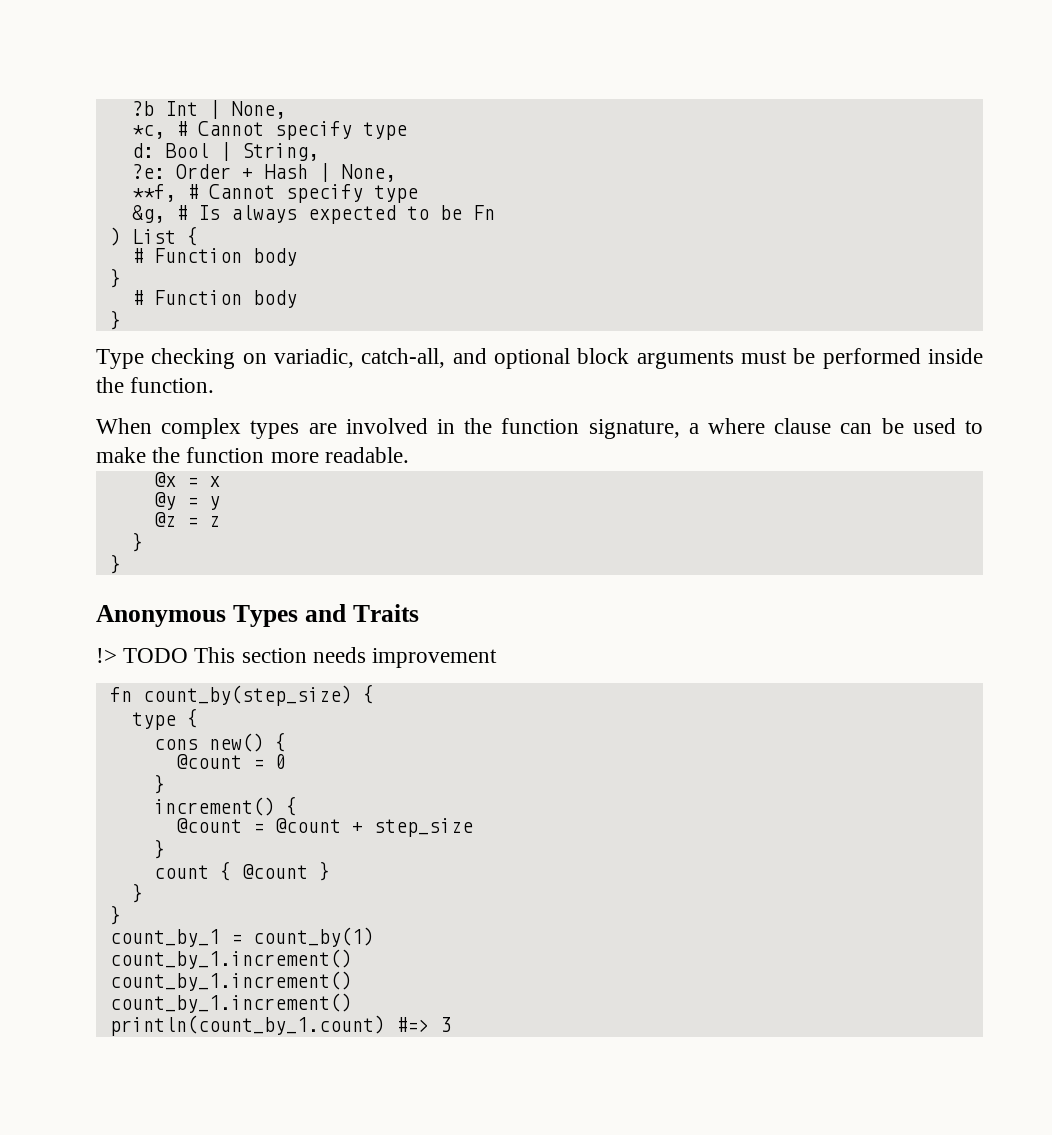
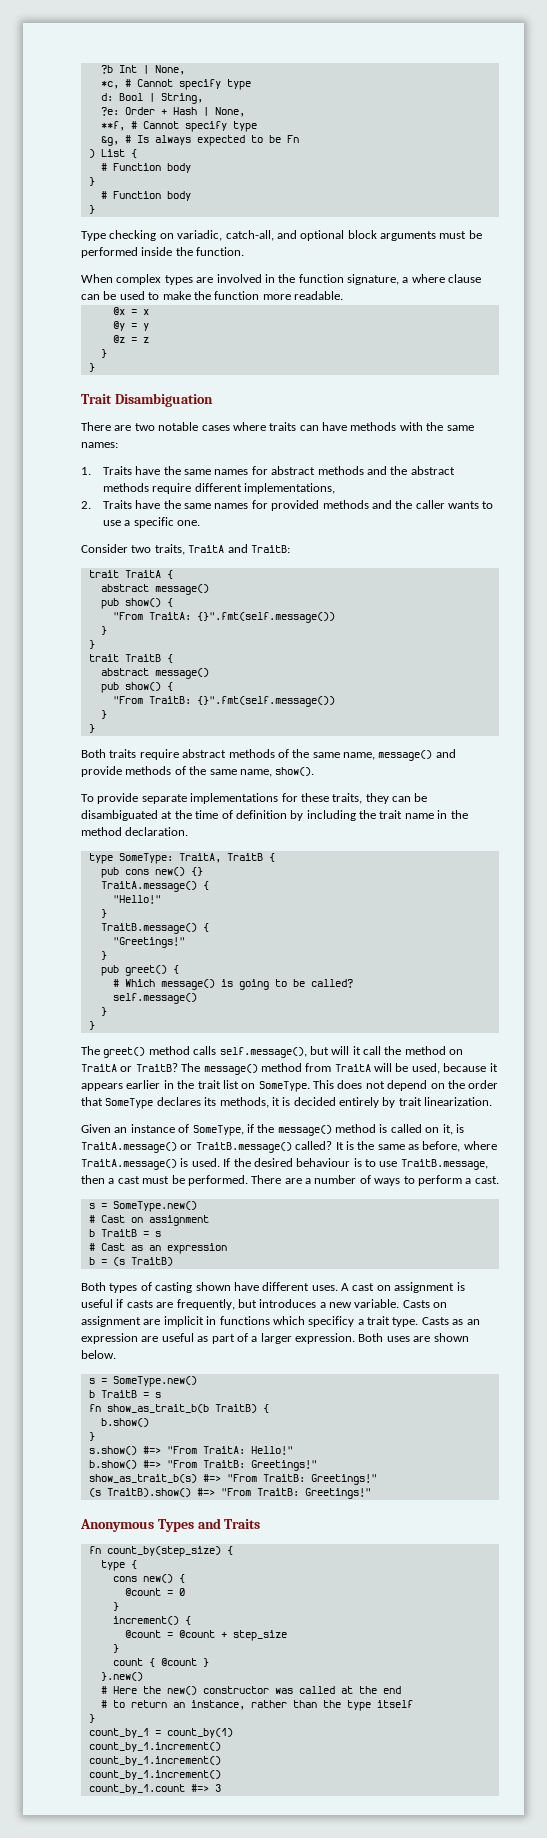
+ Trait Disambiguation
+ There are two notable cases where traits can have methods with the same names:
+ 1. Traits have the same names for abstract methods and the abstract methods require different implementations,
+ 2. Traits have the same names for provided methods and the caller wants to use a specific one.
+ Consider two traits, TraitA and TraitB:
+ trait TraitA {
+ abstract message()
+ pub show() {
+ "From TraitA: {}".fmt(self.message())
+ }
+ }
+ trait TraitB {
+ abstract message()
+ pub show() {
+ "From TraitB: {}".fmt(self.message())
+ }
+ }
+ Both traits require abstract methods of the same name, message() and provide methods of the same name, show().
+ To provide separate implementations for these traits, they can be disambiguated at the time of definition by including the trait name in the method declaration.
+ type SomeType: TraitA, TraitB {
+ pub cons new() {}
+ TraitA.message() {
+ "Hello!"
+ }
+ TraitB.message() {
+ "Greetings!"
+ }
+ pub greet() {
+ # Which message() is going to be called?
+ self.message()
+ }
+ }
+ The greet() method calls self.message(), but will it call the method on TraitA or TraitB? The message() method from TraitA will be used, because it appears earlier in the trait list on SomeType. This does not depend on the order that SomeType declares its methods, it is decided entirely by trait linearization.
+ Given an instance of SomeType, if the message() method is called on it, is TraitA.message() or TraitB.message() called? It is the same as before, where TraitA.message() is used. If the desired behaviour is to use TraitB.message, then a cast must be performed. There are a number of ways to perform a cast.
+ s = SomeType.new()
+ # Cast on assignment
+ b TraitB = s
+ # Cast as an expression
+ b = (s TraitB)
+ Both types of casting shown have different uses. A cast on assignment is useful if casts are frequently, but introduces a new variable. Casts on assignment are implicit in functions which specificy a trait type. Casts as an expression are useful as part of a larger expression. Both uses are shown below.
+ s = SomeType.new()
+ b TraitB = s
+ fn show_as_trait_b(b TraitB) {
+ b.show()
+ }
+ s.show() #=> "From TraitA: Hello!"
+ b.show() #=> "From TraitB: Greetings!"
+ show_as_trait_b(s) #=> "From TraitB: Greetings!"
+ (s TraitB).show() #=> "From TraitB: Greetings!"
  Anonymous Types and Traits
- !> TODO This section needs improvement
  count { @count }
- }
+ }.new()
+ # Here the new() constructor was called at the end
+ # to return an instance, rather than the type itself
- println(count_by_1.count) #=> 3
+ count_by_1.count #=> 3

